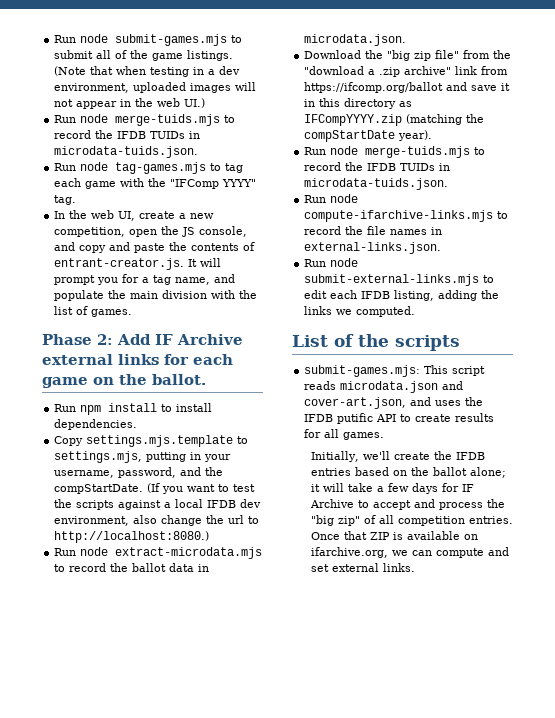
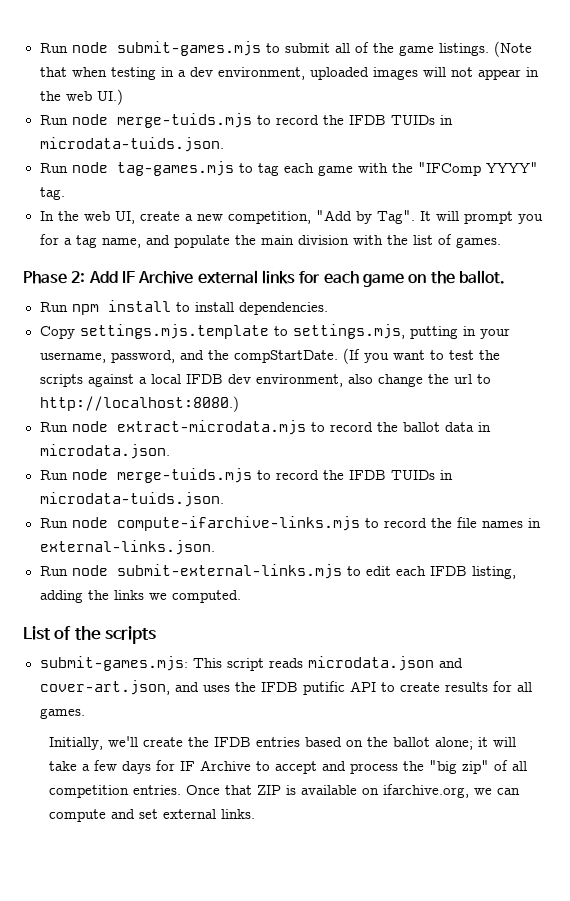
- In the web UI, create a new competition, open the JS console, and copy and paste the contents of entrant-creator.js. It will prompt you for a tag name, and populate the main division with the list of games.
+ In the web UI, create a new competition, "Add by Tag". It will prompt you for a tag name, and populate the main division with the list of games.
- Download the "big zip file" from the "download a .zip archive" link from https://ifcomp.org/ballot and save it in this directory as IFCompYYYY.zip (matching the compStartDate year).

